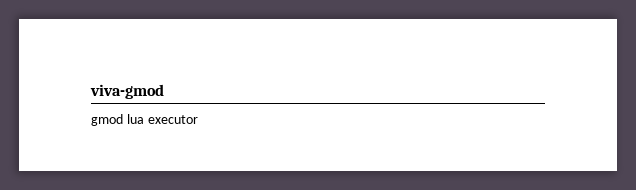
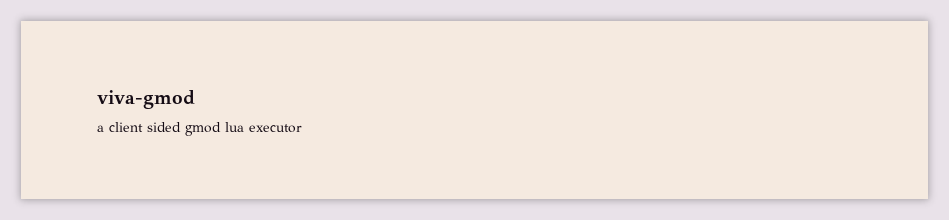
- gmod lua executor
+ a client sided gmod lua executor

